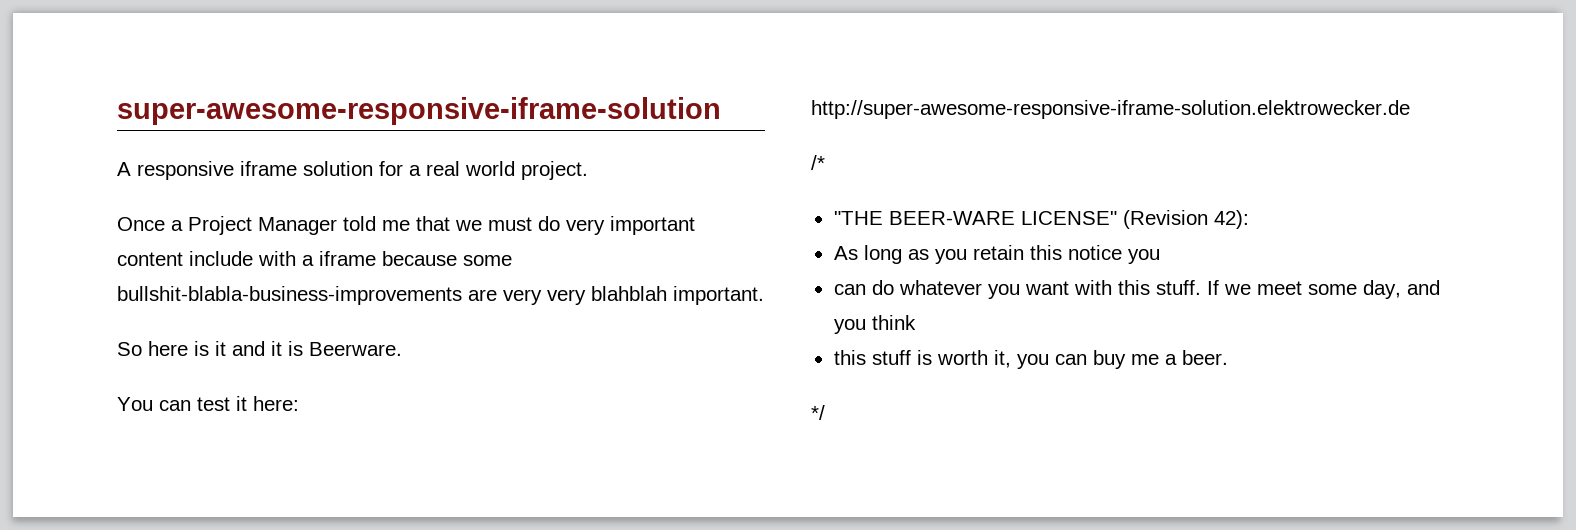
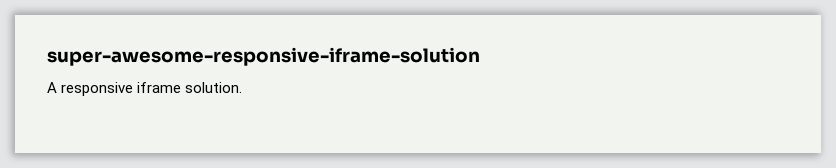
- A responsive iframe solution for a real world project.
- Once a Project Manager told me that we must do very important content include with a iframe because some bullshit-blabla-business-improvements are very very blahblah important.
- So here is it and it is Beerware.
- You can test it here: http://super-awesome-responsive-iframe-solution.elektrowecker.de
- /*
- "THE BEER-WARE LICENSE" (Revision 42):
- As long as you retain this notice you
- can do whatever you want with this stuff. If we meet some day, and you think
- this stuff is worth it, you can buy me a beer.
- */
+ A responsive iframe solution.

